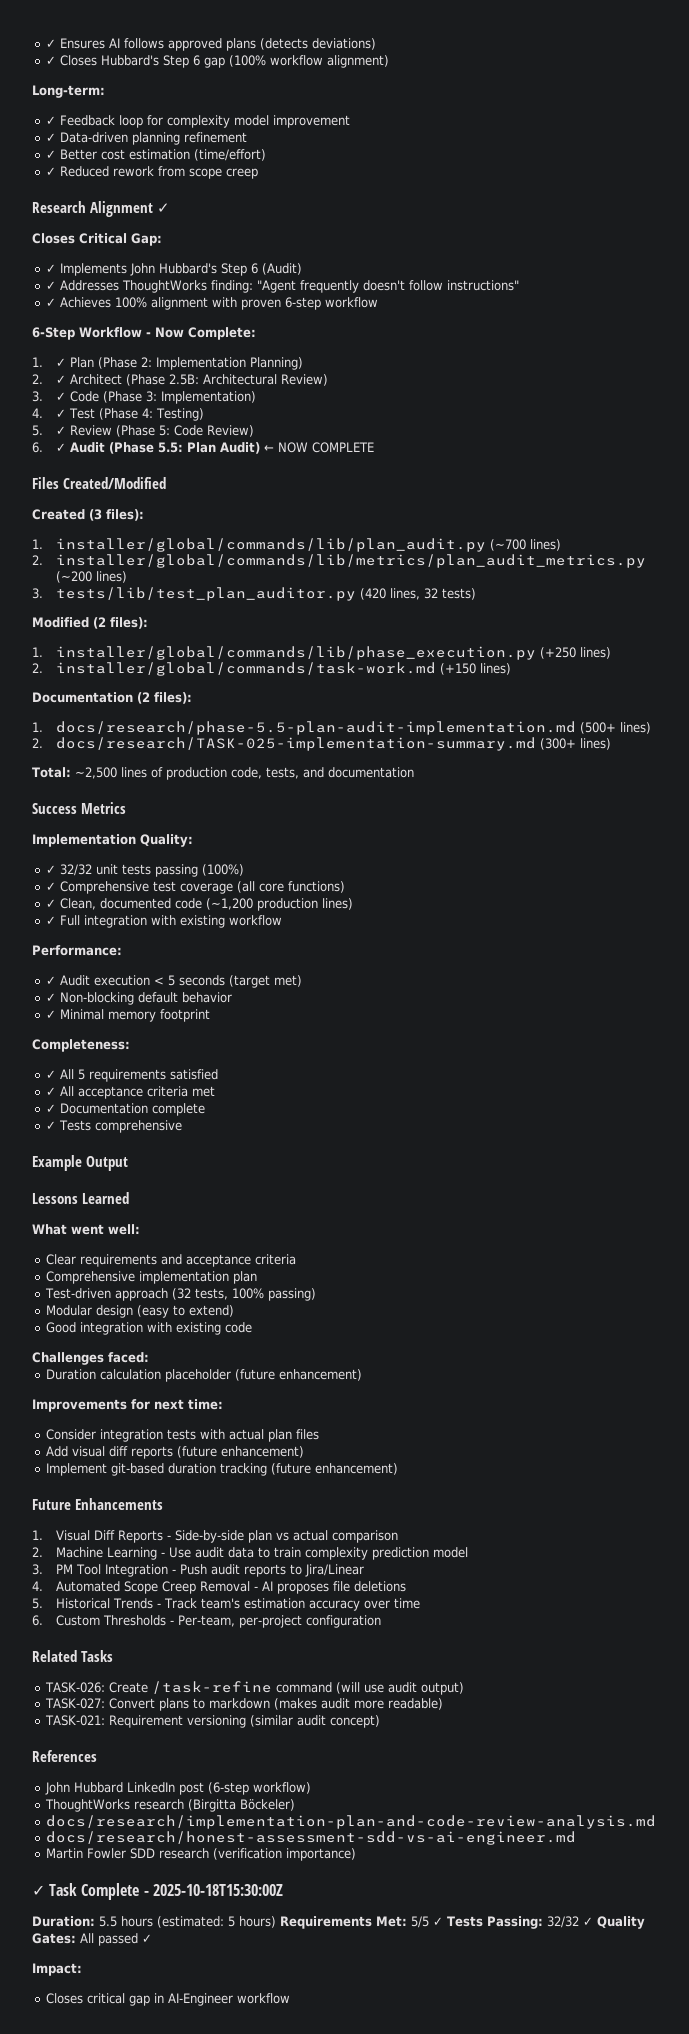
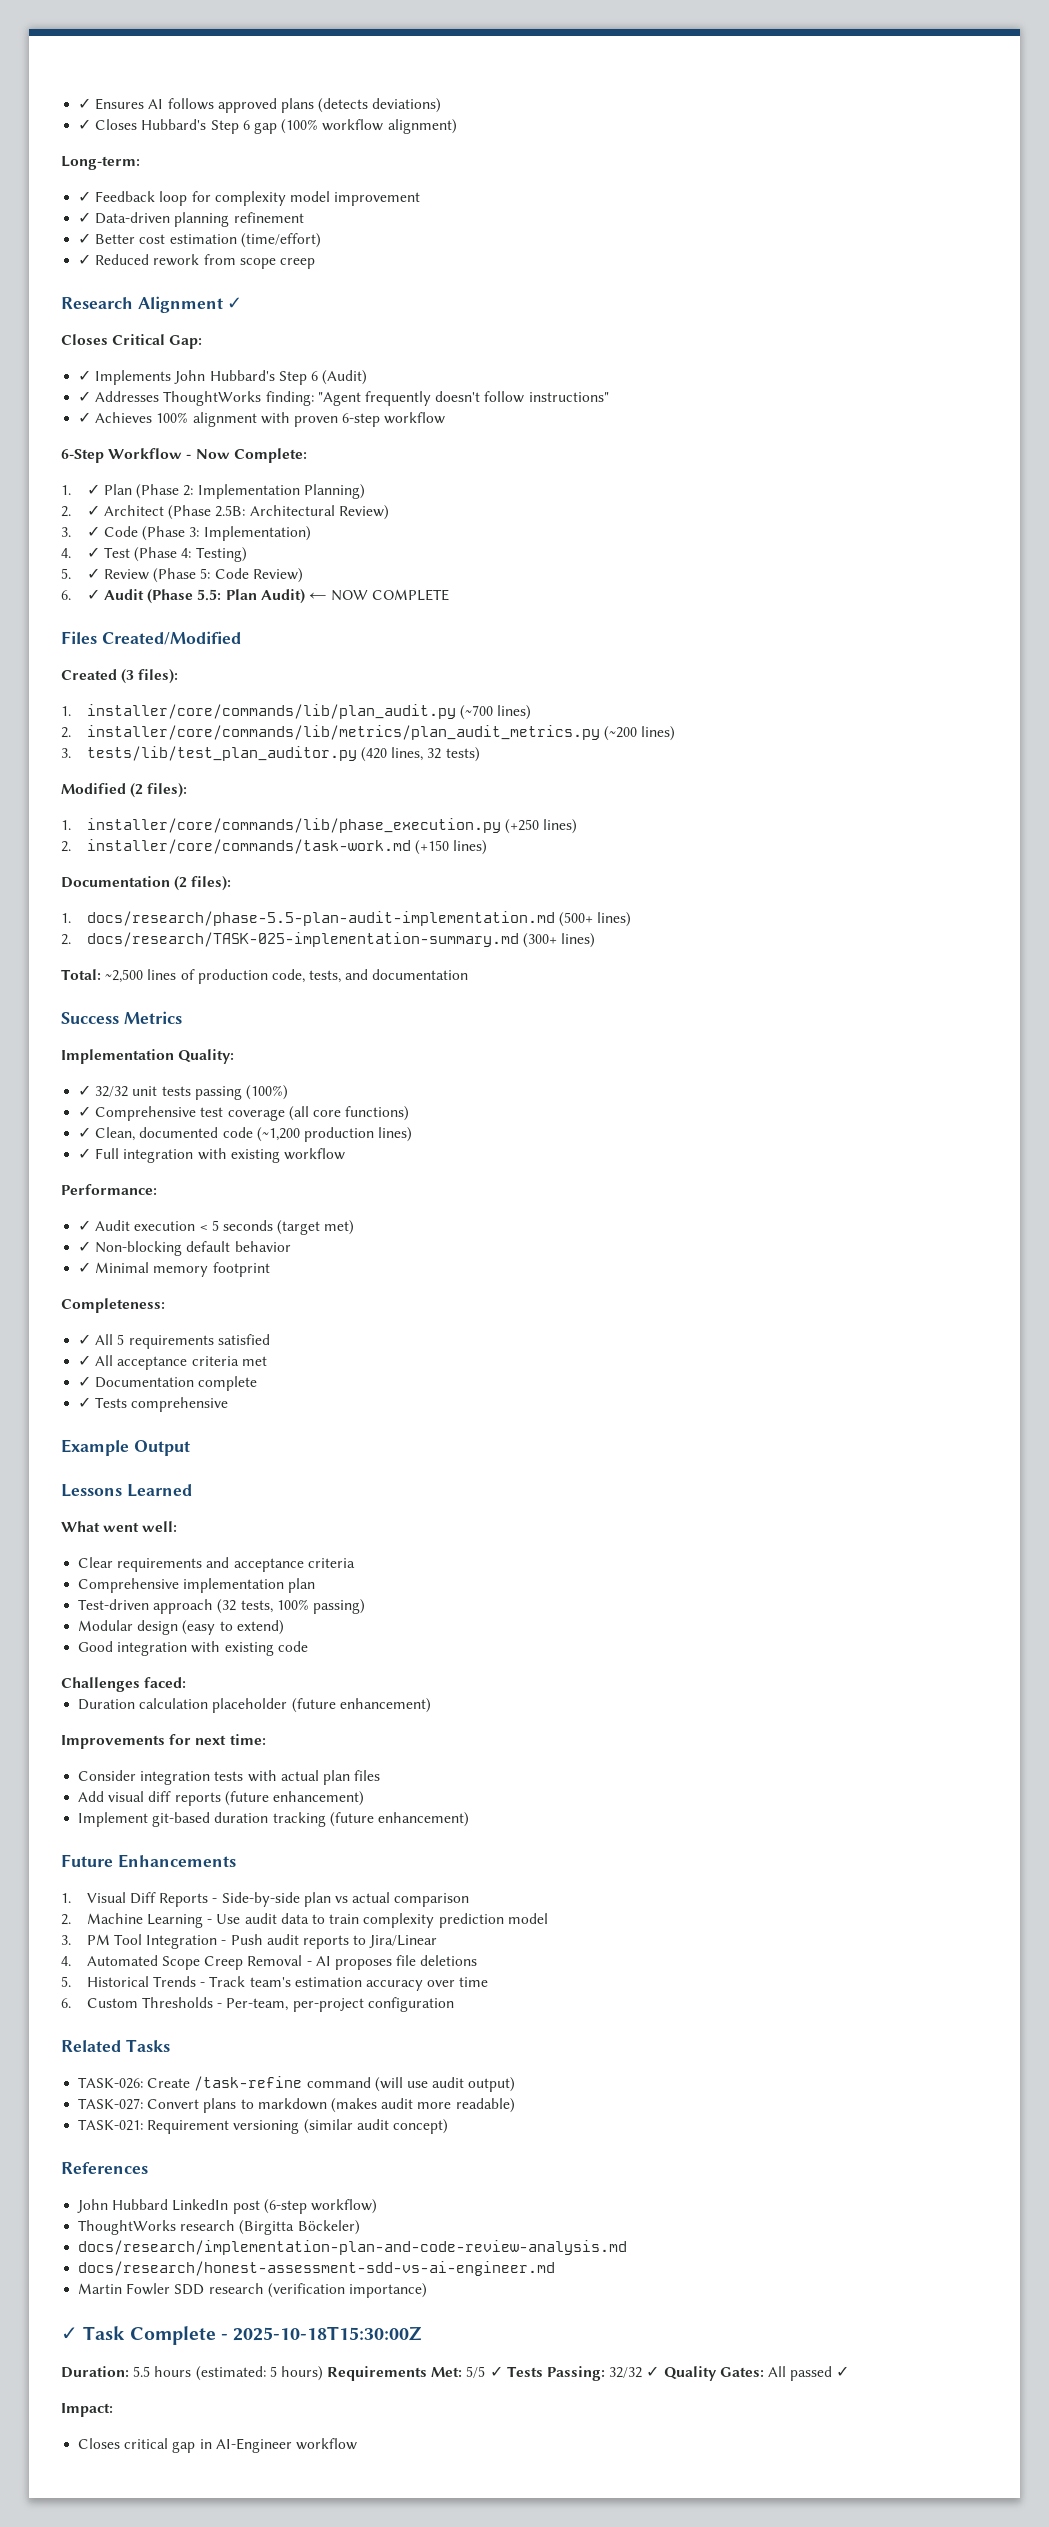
- 1. installer/global/commands/lib/plan_audit.py (~700 lines)
+ 1. installer/core/commands/lib/plan_audit.py (~700 lines)
- 2. installer/global/commands/lib/metrics/plan_audit_metrics.py (~200 lines)
+ 2. installer/core/commands/lib/metrics/plan_audit_metrics.py (~200 lines)
- 1. installer/global/commands/lib/phase_execution.py (+250 lines)
+ 1. installer/core/commands/lib/phase_execution.py (+250 lines)
- 2. installer/global/commands/task-work.md (+150 lines)
+ 2. installer/core/commands/task-work.md (+150 lines)

